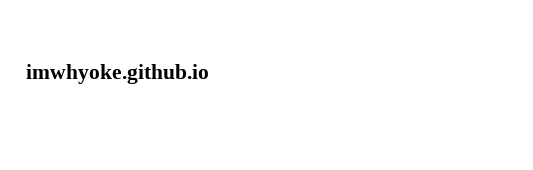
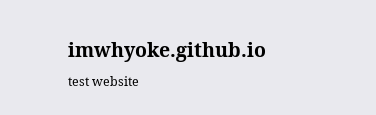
+ test website

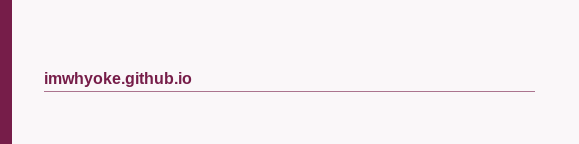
- test website

